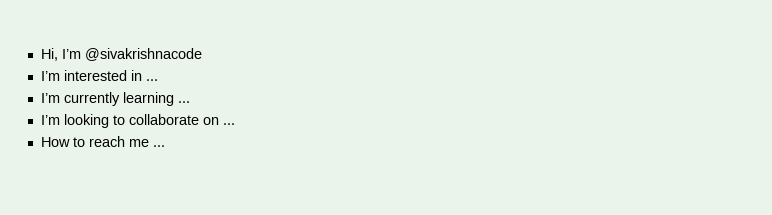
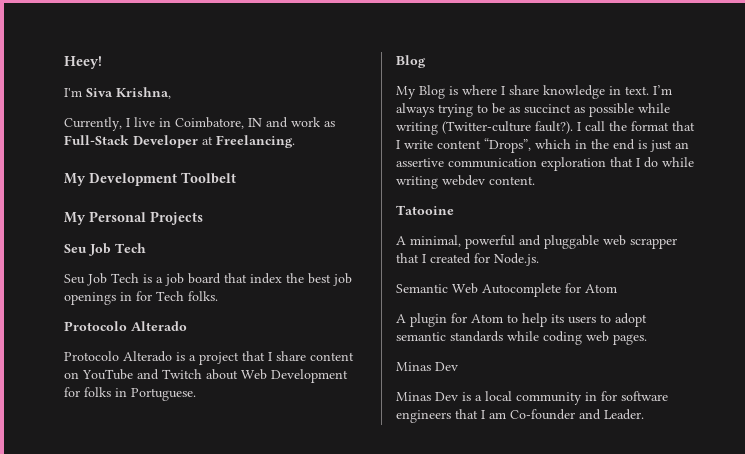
- Hi, I’m @sivakrishnacode
- I’m interested in ...
- I’m currently learning ...
- I’m looking to collaborate on ...
- How to reach me ...
+ Heey!
+ I'm Siva Krishna,
+ Currently, I live in Coimbatore, IN and work as Full-Stack Developer at Freelancing.
+ My Development Toolbelt
+ My Personal Projects
+ Seu Job Tech
+ Seu Job Tech is a job board that index the best job openings in for Tech folks.
+ Protocolo Alterado
+ Protocolo Alterado is a project that I share content on YouTube and Twitch about Web Development for folks in Portuguese.
+ Blog
+ My Blog is where I share knowledge in text. I’m always trying to be as succinct as possible while writing (Twitter-culture fault?). I call the format that I write content “Drops”, which in the end is just an assertive communication exploration that I do while writing webdev content.
+ Tatooine
+ A minimal, powerful and pluggable web scrapper that I created for Node.js.
+ Semantic Web Autocomplete for Atom
+ A plugin for Atom to help its users to adopt semantic standards while coding web pages.
+ Minas Dev
+ Minas Dev is a local community in for software engineers that I am Co-founder and Leader.

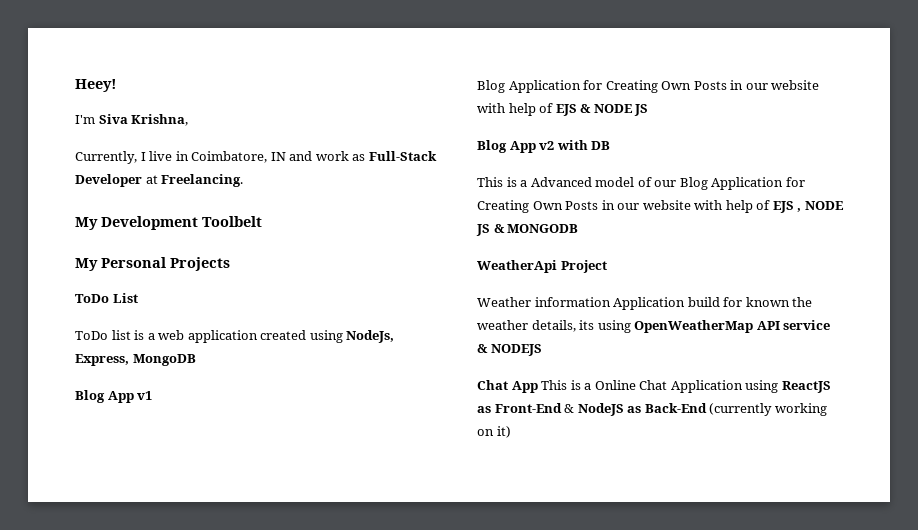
  My Personal Projects
- Seu Job Tech
- Seu Job Tech is a job board that index the best job openings in for Tech folks.
- Protocolo Alterado
- Protocolo Alterado is a project that I share content on YouTube and Twitch about Web Development for folks in Portuguese.
- Blog
- My Blog is where I share knowledge in text. I’m always trying to be as succinct as possible while writing (Twitter-culture fault?). I call the format that I write content “Drops”, which in the end is just an assertive communication exploration that I do while writing webdev content.
- Tatooine
- A minimal, powerful and pluggable web scrapper that I created for Node.js.
- Semantic Web Autocomplete for Atom
- A plugin for Atom to help its users to adopt semantic standards while coding web pages.
- Minas Dev
- Minas Dev is a local community in for software engineers that I am Co-founder and Leader.
+ ToDo List
+ ToDo list is a web application created using NodeJs, Express, MongoDB
+ Blog App v1
+ Blog Application for Creating Own Posts in our website with help of EJS & NODE JS
+ Blog App v2 with DB
+ This is a Advanced model of our Blog Application for Creating Own Posts in our website with help of EJS , NODE JS & MONGODB
+ WeatherApi Project
+ Weather information Application build for known the weather details, its using OpenWeatherMap API service & NODEJS
+ Chat App This is a Online Chat Application using ReactJS as Front-End & NodeJS as Back-End (currently working on it)

